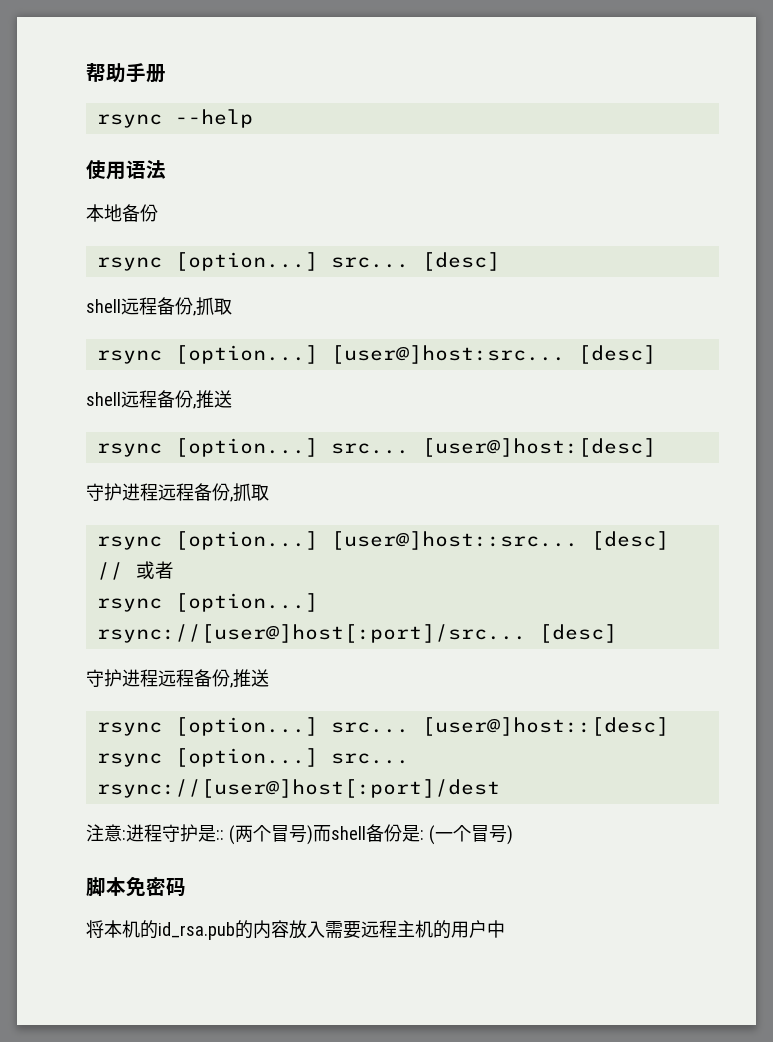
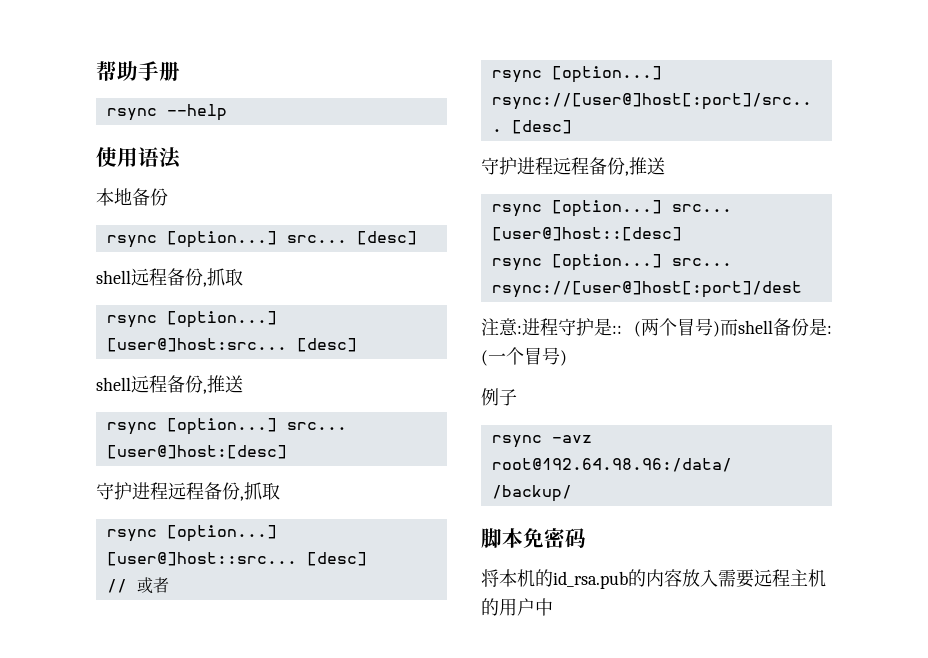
+ 例子
+ rsync -avz root@192.64.98.96:/data/ /backup/

